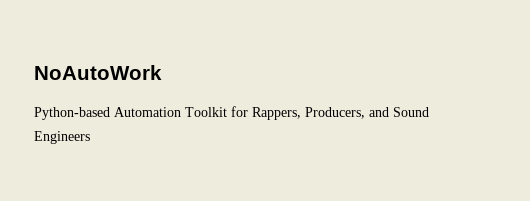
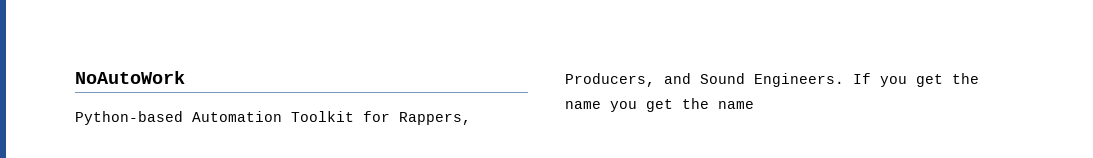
- Python-based Automation Toolkit for Rappers, Producers, and Sound Engineers
+ Python-based Automation Toolkit for Rappers, Producers, and Sound Engineers. If you get the name you get the name

